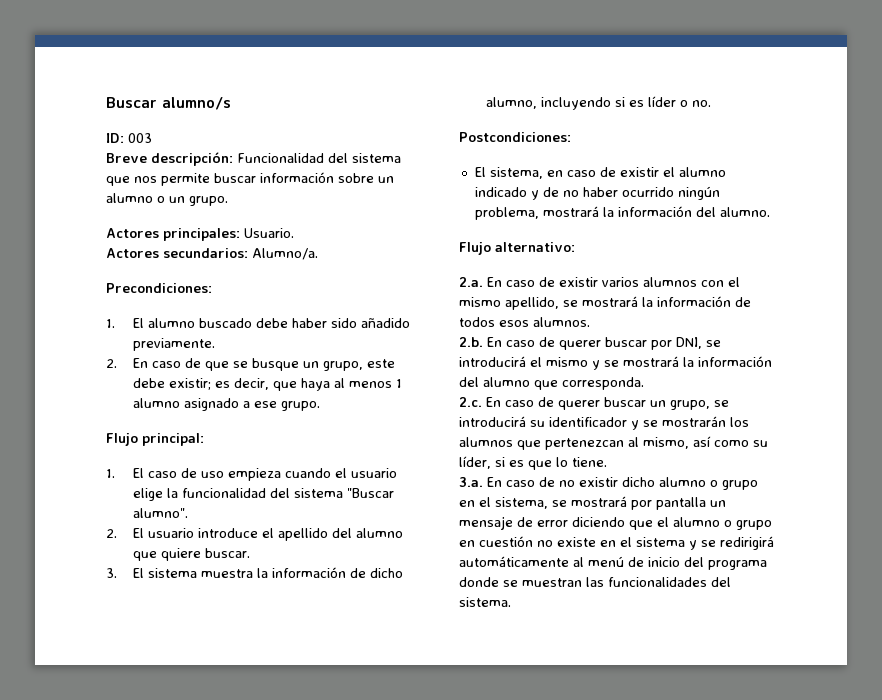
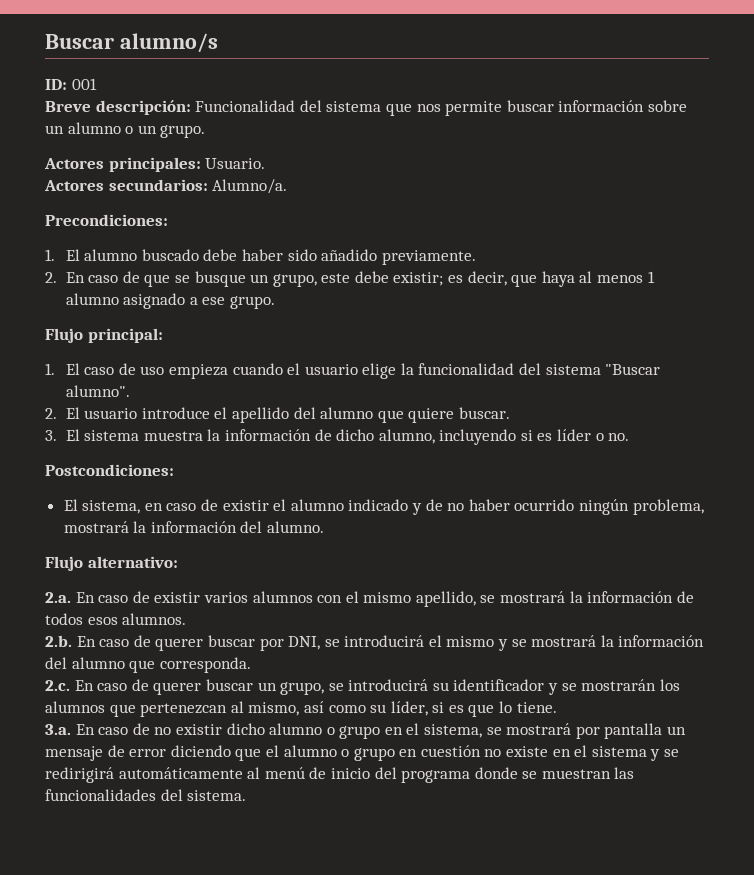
- ID: 003
+ ID: 001

